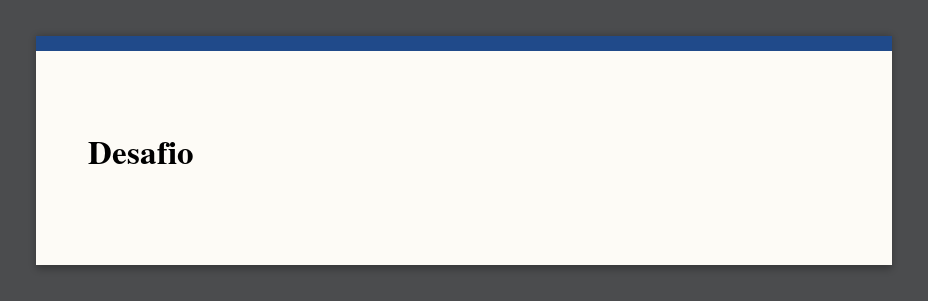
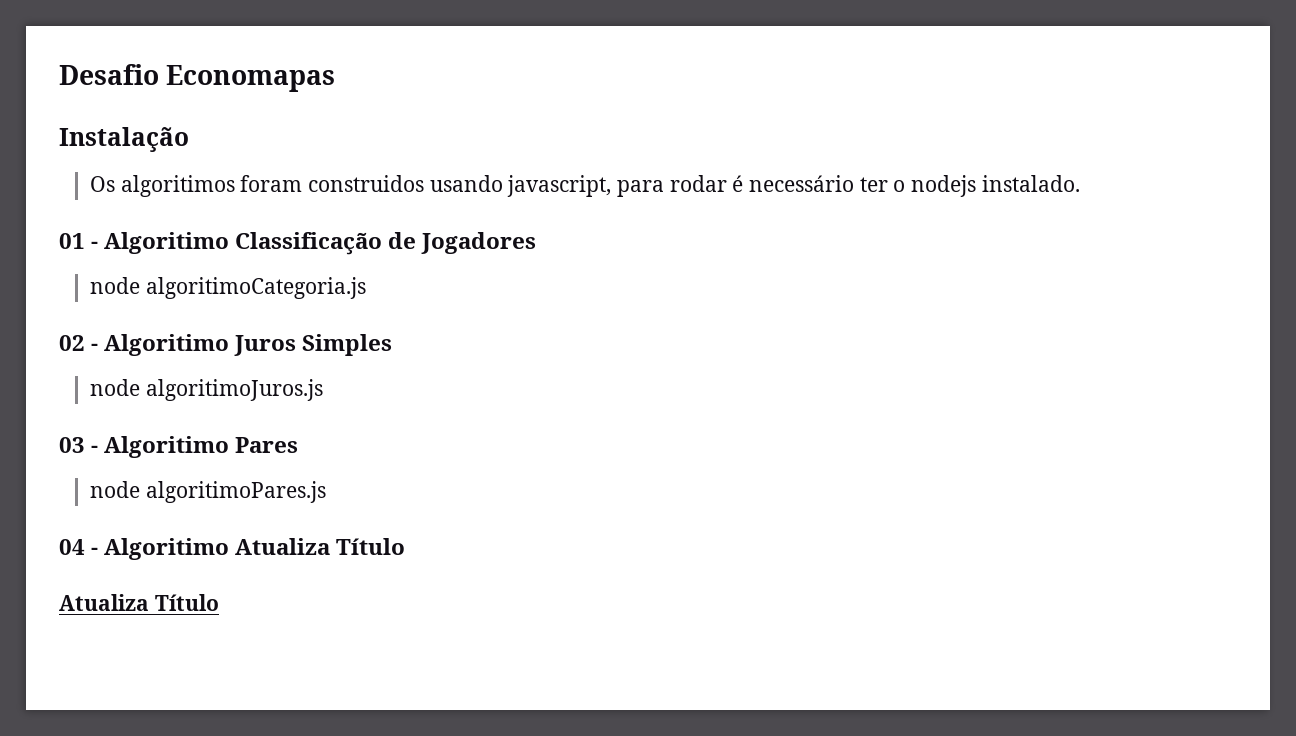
- Desafio
+ Desafio Economapas
+ Instalação
+ Os algoritimos foram construidos usando javascript, para rodar é necessário ter o nodejs instalado.
+ 01 - Algoritimo Classificação de Jogadores
+ node algoritimoCategoria.js
+ 02 - Algoritimo Juros Simples
+ node algoritimoJuros.js
+ 03 - Algoritimo Pares
+ node algoritimoPares.js
+ 04 - Algoritimo Atualiza Título
+ Atualiza Título

